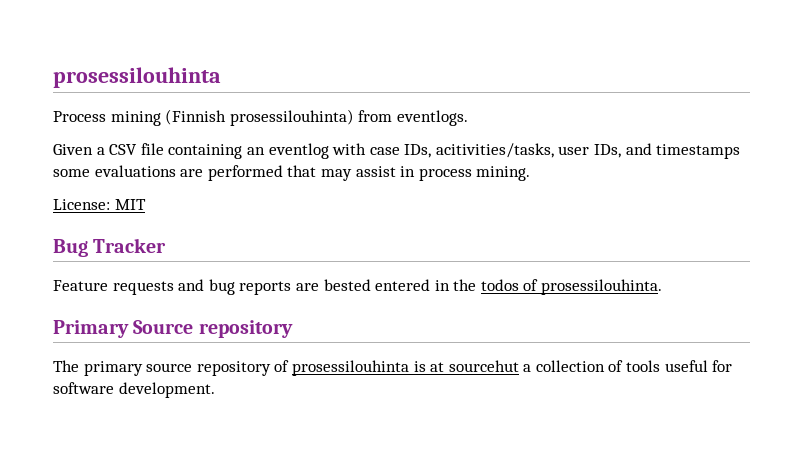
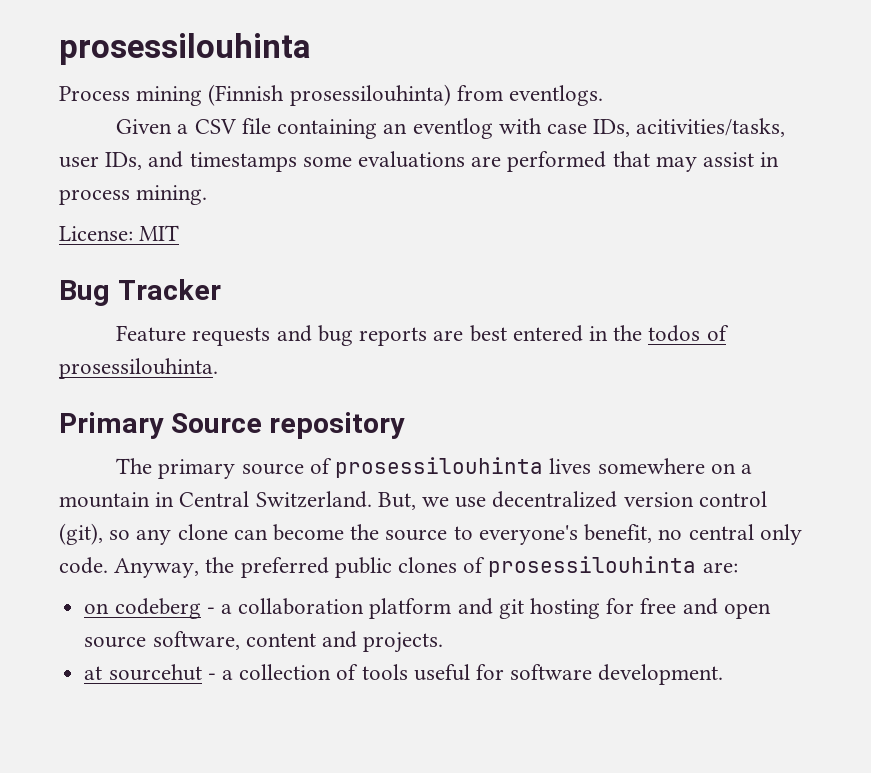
- Feature requests and bug reports are bested entered in the todos of prosessilouhinta.
+ Feature requests and bug reports are best entered in the todos of prosessilouhinta.
- The primary source repository of prosessilouhinta is at sourcehut a collection of tools useful for software development.
+ The primary source of prosessilouhinta lives somewhere on a mountain in Central Switzerland. But, we use decentralized version control (git), so any clone can become the source to everyone's benefit, no central only code. Anyway, the preferred public clones of prosessilouhinta are:
+ on codeberg - a collaboration platform and git hosting for free and open source software, content and projects.
+ at sourcehut - a collection of tools useful for software development.

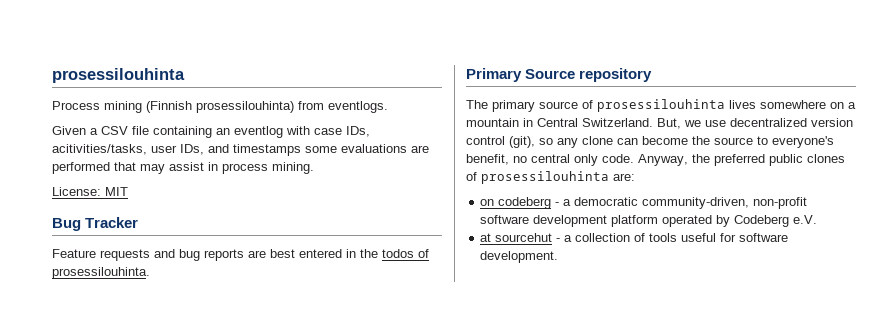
- on codeberg - a collaboration platform and git hosting for free and open source software, content and projects.
+ on codeberg - a democratic community-driven, non-profit software development platform operated by Codeberg e.V.

